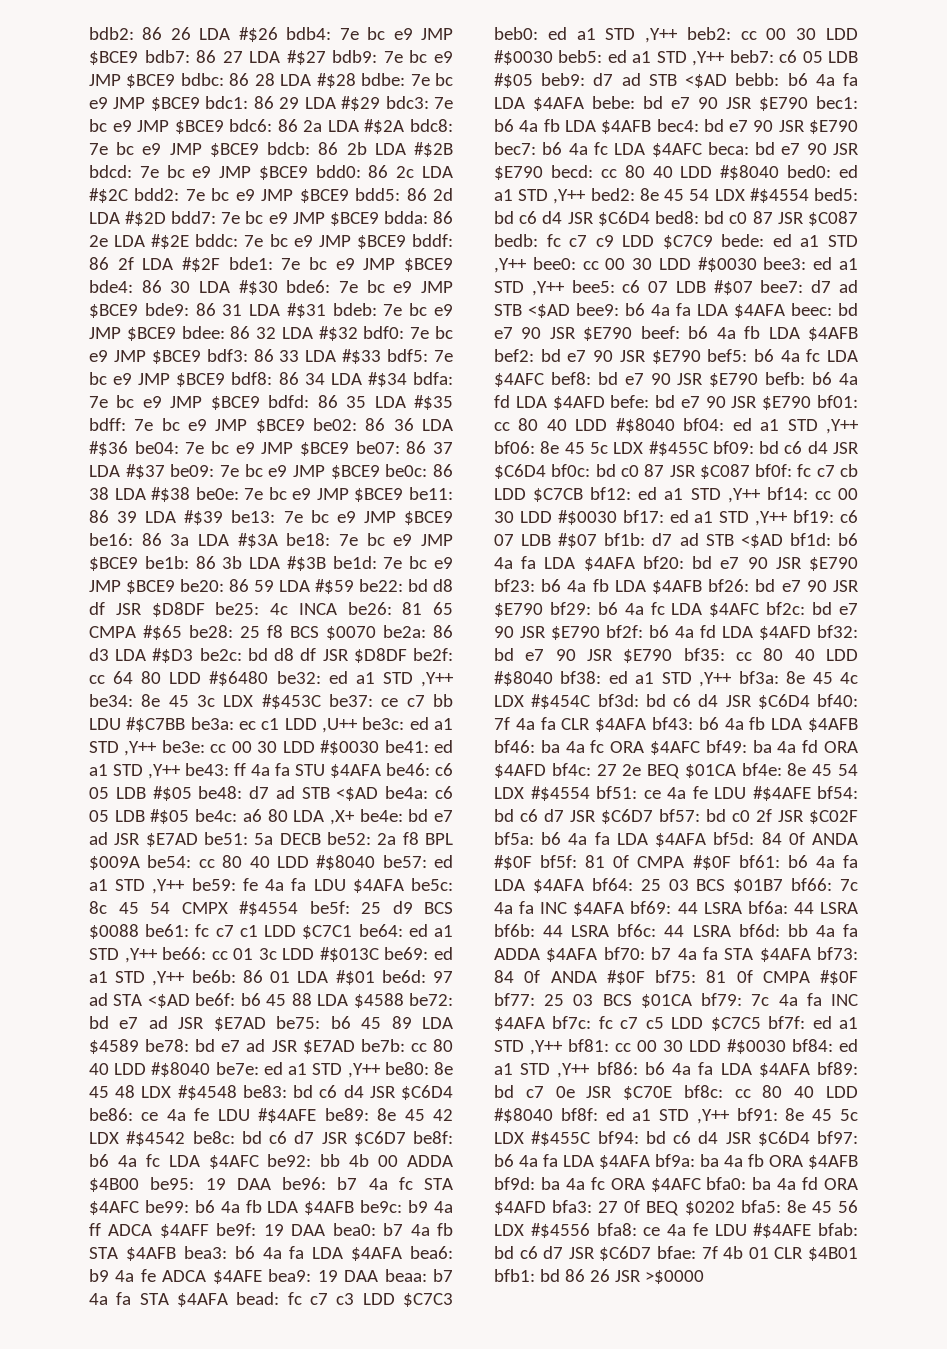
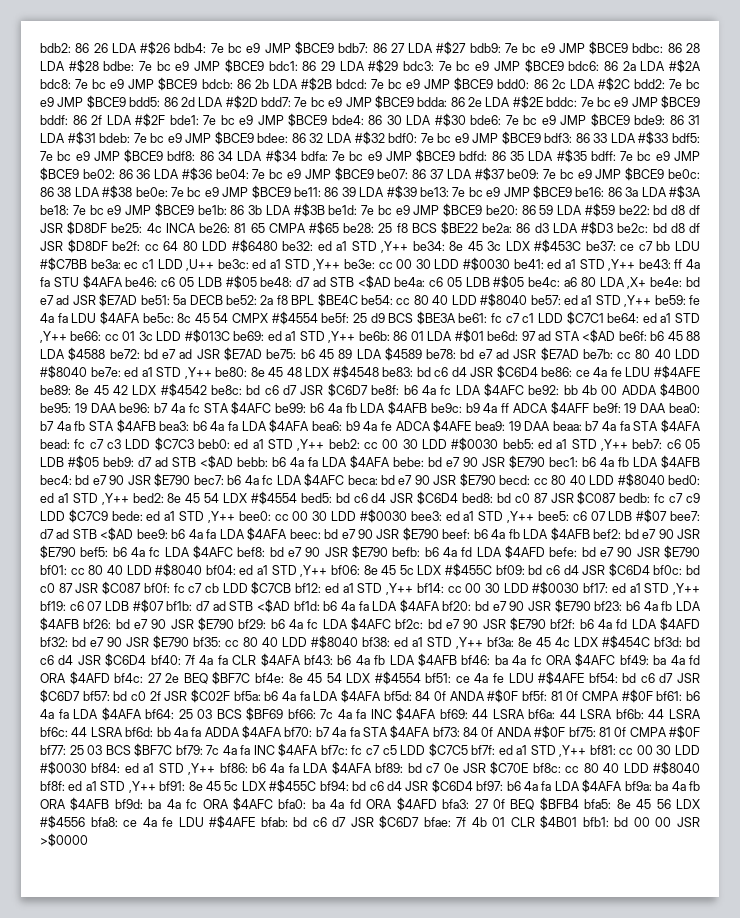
- 25 f8 BCS $0070 be2a:
+ 25 f8 BCS $BE22 be2a:
- 2a f8 BPL $009A be54:
+ 2a f8 BPL $BE4C be54:
- 25 d9 BCS $0088 be61:
+ 25 d9 BCS $BE3A be61:
- 27 2e BEQ $01CA bf4e:
+ 27 2e BEQ $BF7C bf4e:
- 25 03 BCS $01B7 bf66:
+ 25 03 BCS $BF69 bf66:
- 25 03 BCS $01CA bf79:
+ 25 03 BCS $BF7C bf79:
- 27 0f BEQ $0202 bfa5:
+ 27 0f BEQ $BFB4 bfa5:
- bd 86 26 JSR >$0000
+ bd 00 00 JSR >$0000

